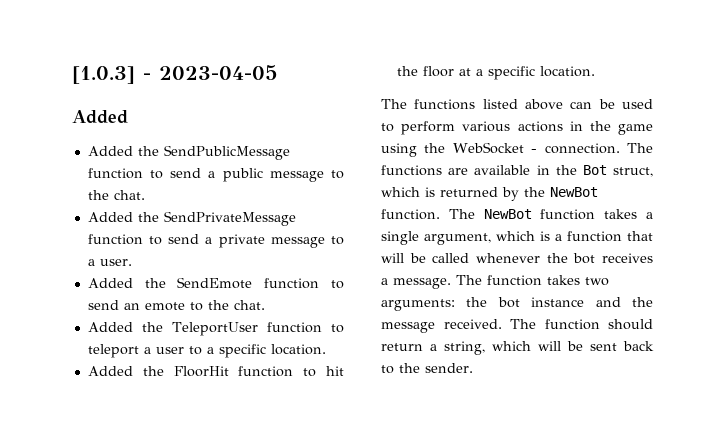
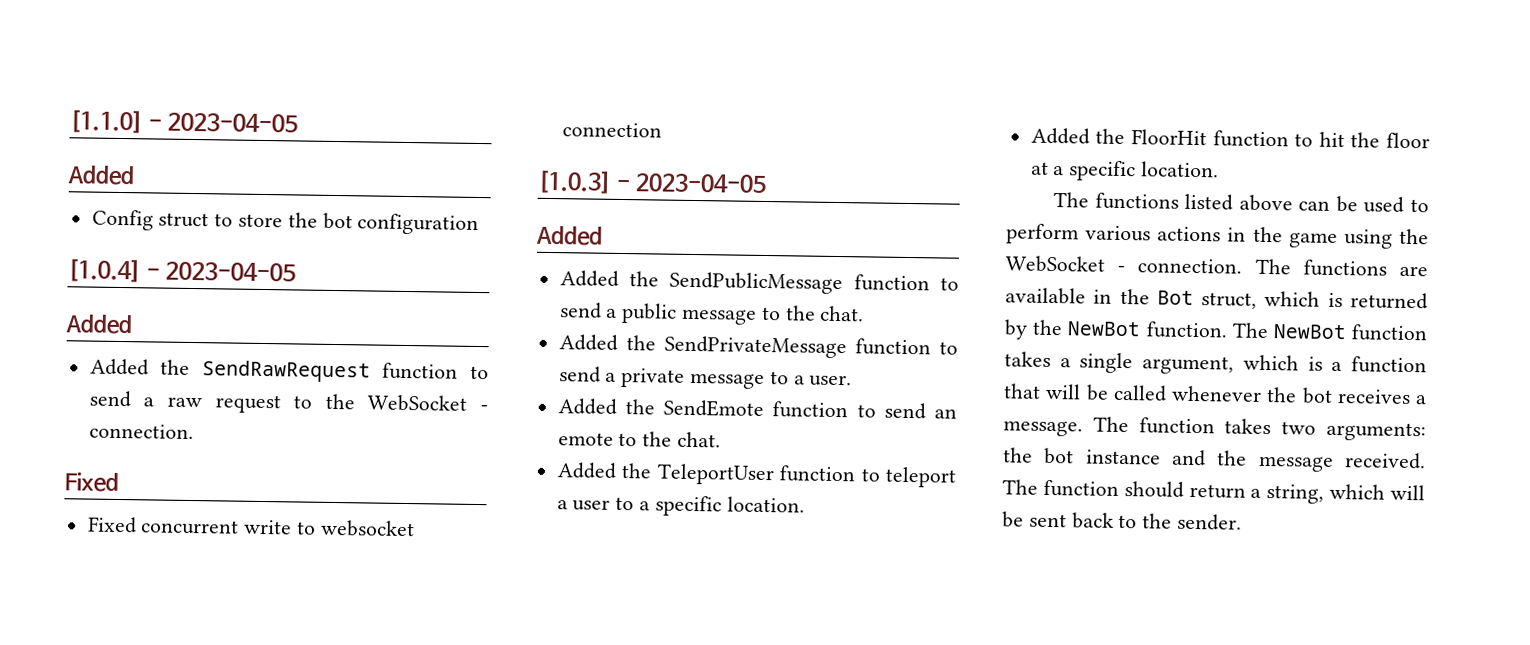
+ [1.1.0] - 2023-04-05
+ Added
+ Config struct to store the bot configuration
+ [1.0.4] - 2023-04-05
+ Added
+ Added the SendRawRequest function to send a raw request to the WebSocket - connection.
+ Fixed
+ Fixed concurrent write to websocket connection

